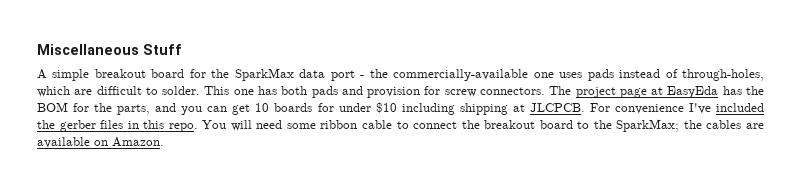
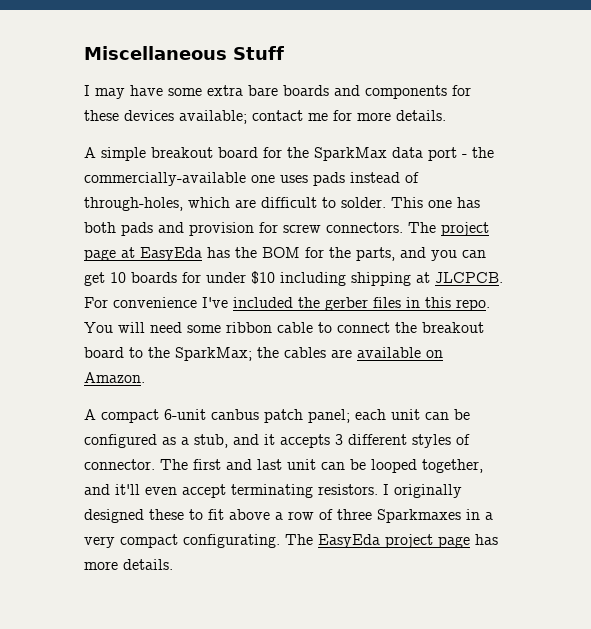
+ I may have some extra bare boards and components for these devices available; contact me for more details.
+ A compact 6-unit canbus patch panel; each unit can be configured as a stub, and it accepts 3 different styles of connector. The first and last unit can be looped together, and it'll even accept terminating resistors. I originally designed these to fit above a row of three Sparkmaxes in a very compact configurating. The EasyEda project page has more details.

